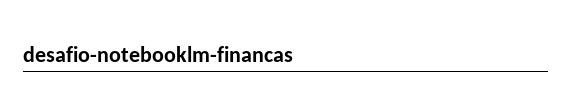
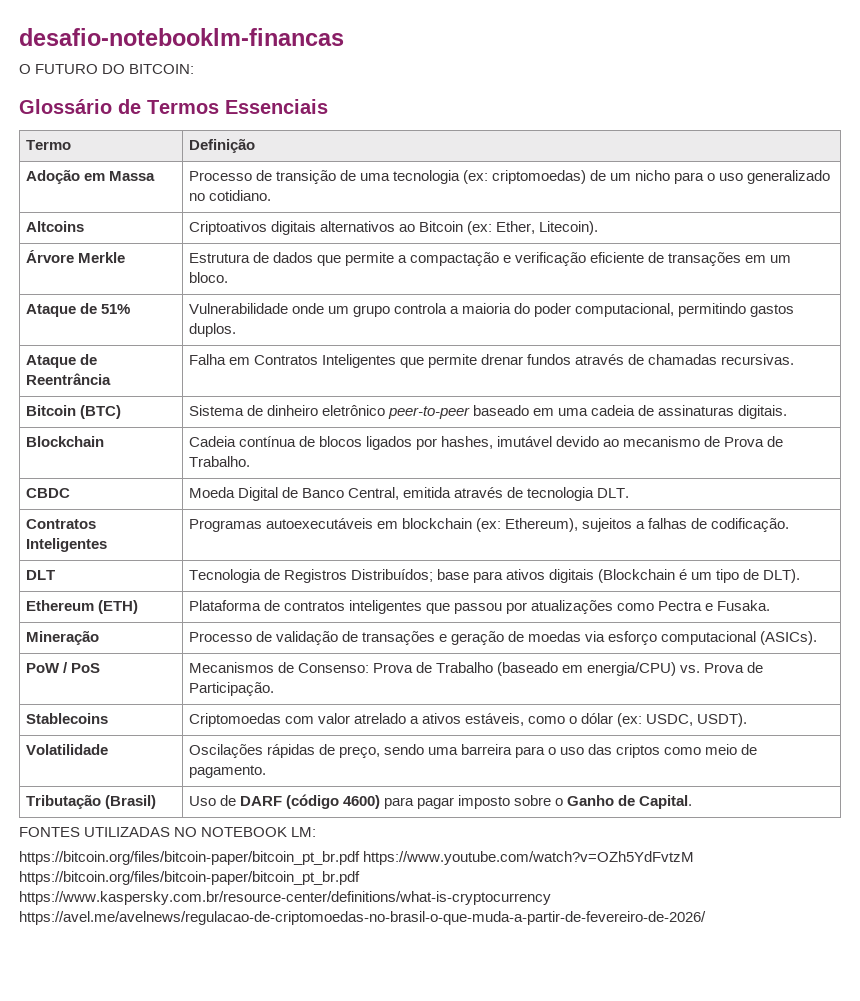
+ O FUTURO DO BITCOIN:
+ Glossário de Termos Essenciais
+ Termo | Definição
+ Adoção em Massa | Processo de transição de uma tecnologia (ex: criptomoedas) de um nicho para o uso generalizado no cotidiano.
+ Altcoins | Criptoativos digitais alternativos ao Bitcoin (ex: Ether, Litecoin).
+ Árvore Merkle | Estrutura de dados que permite a compactação e verificação eficiente de transações em um bloco.
+ Ataque de 51% | Vulnerabilidade onde um grupo controla a maioria do poder computacional, permitindo gastos duplos.
+ Ataque de Reentrância | Falha em Contratos Inteligentes que permite drenar fundos através de chamadas recursivas.
+ Bitcoin (BTC) | Sistema de dinheiro eletrônico peer-to-peer baseado em uma cadeia de assinaturas digitais.
+ Blockchain | Cadeia contínua de blocos ligados por hashes, imutável devido ao mecanismo de Prova de Trabalho.
+ CBDC | Moeda Digital de Banco Central, emitida através de tecnologia DLT.
+ Contratos Inteligentes | Programas autoexecutáveis em blockchain (ex: Ethereum), sujeitos a falhas de codificação.
+ DLT | Tecnologia de Registros Distribuídos; base para ativos digitais (Blockchain é um tipo de DLT).
+ Ethereum (ETH) | Plataforma de contratos inteligentes que passou por atualizações como Pectra e Fusaka.
+ Mineração | Processo de validação de transações e geração de moedas via esforço computacional (ASICs).
+ PoW / PoS | Mecanismos de Consenso: Prova de Trabalho (baseado em energia/CPU) vs. Prova de Participação.
+ Stablecoins | Criptomoedas com valor atrelado a ativos estáveis, como o dólar (ex: USDC, USDT).
+ Volatilidade | Oscilações rápidas de preço, sendo uma barreira para o uso das criptos como meio de pagamento.
+ Tributação (Brasil) | Uso de DARF (código 4600) para pagar imposto sobre o Ganho de Capital.
+ FONTES UTILIZADAS NO NOTEBOOK LM:
+ https://bitcoin.org/files/bitcoin-paper/bitcoin_pt_br.pdf https://www.youtube.com/watch?v=OZh5YdFvtzM https://bitcoin.org/files/bitcoin-paper/bitcoin_pt_br.pdf https://www.kaspersky.com.br/resource-center/definitions/what-is-cryptocurrency https://avel.me/avelnews/regulacao-de-criptomoedas-no-brasil-o-que-muda-a-partir-de-fevereiro-de-2026/

